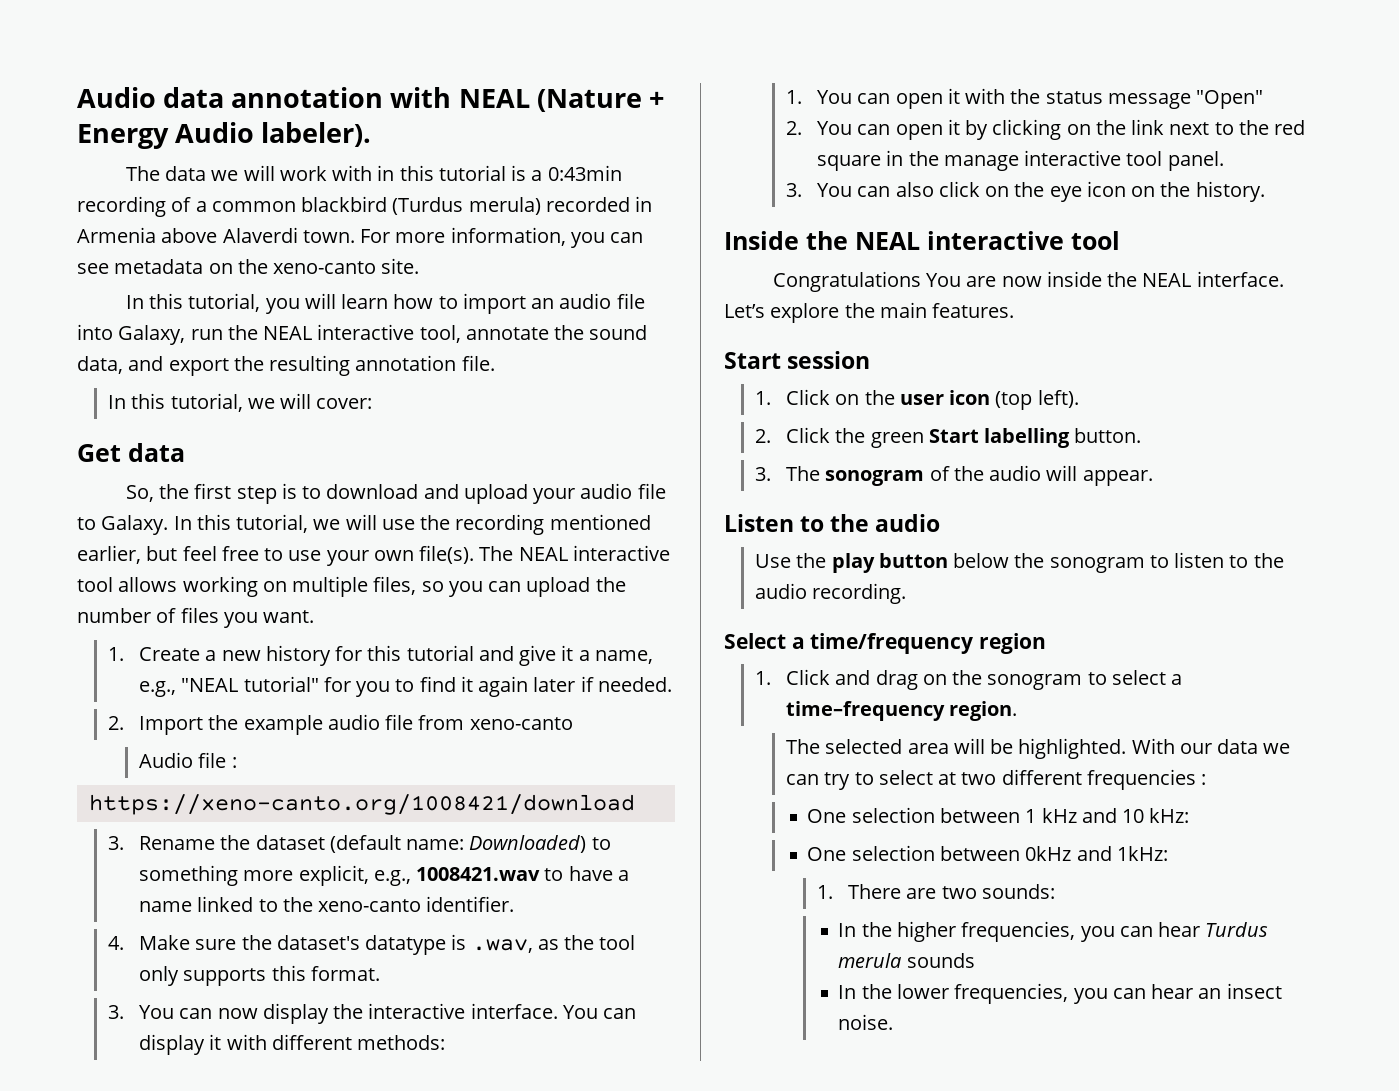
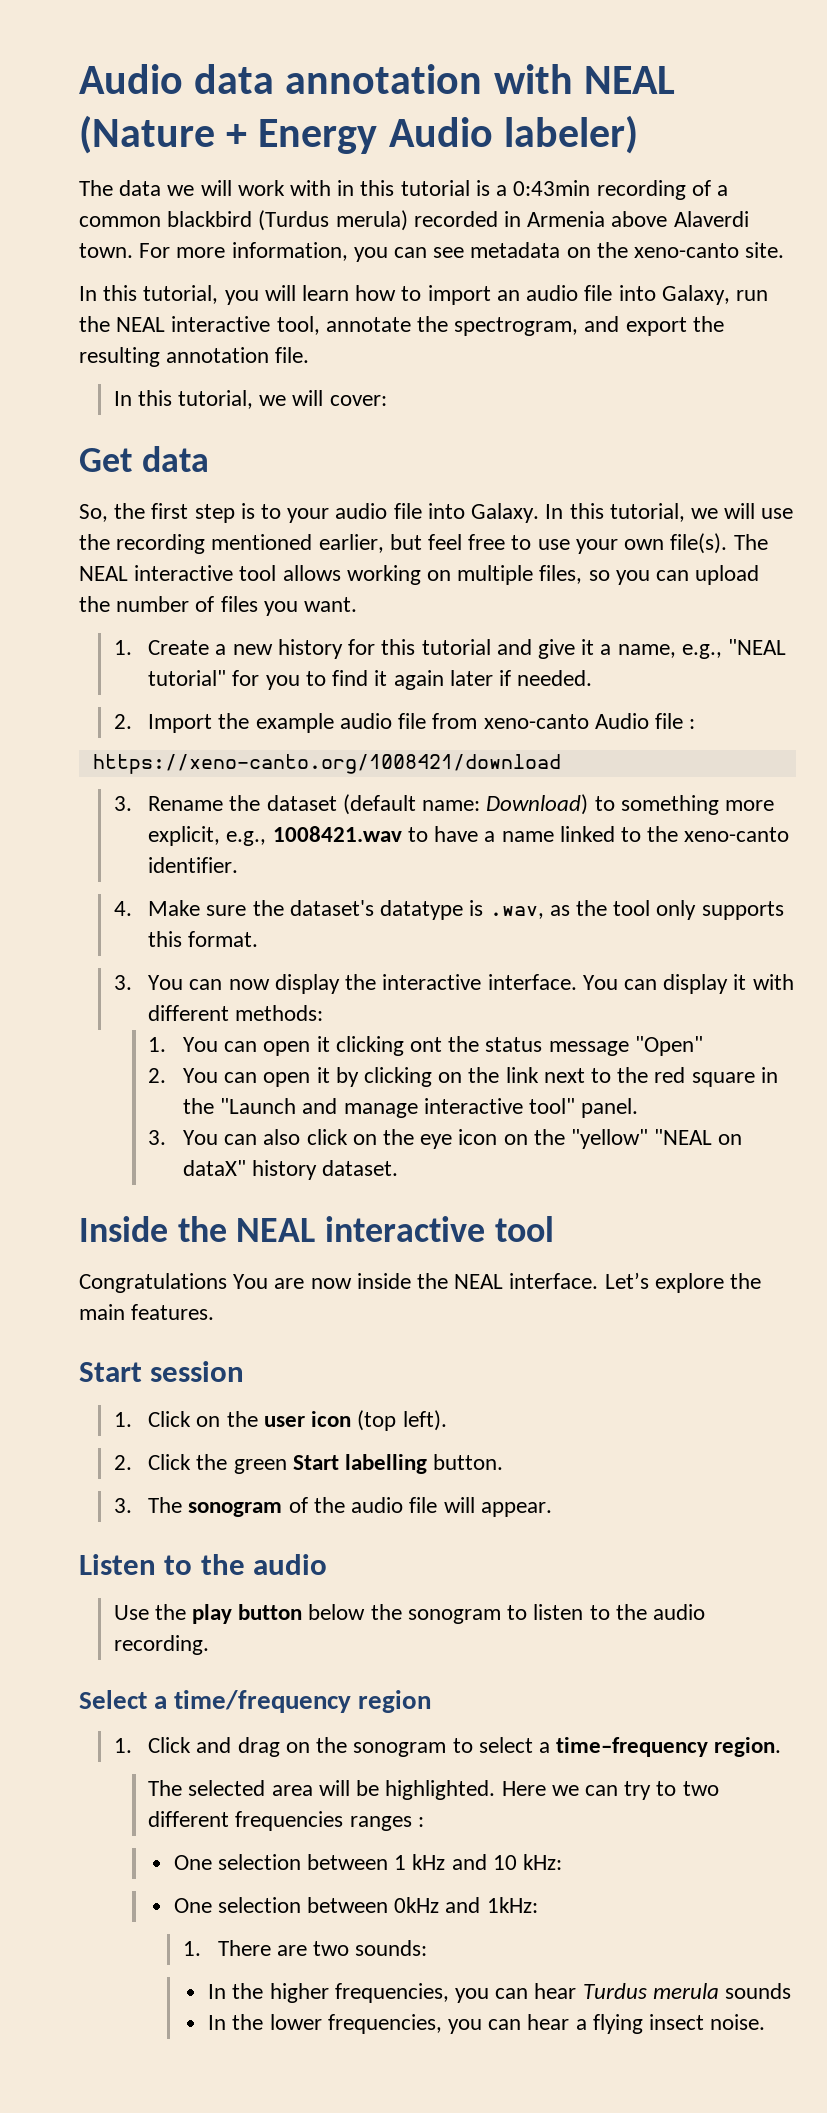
- Audio data annotation with NEAL (Nature + Energy Audio labeler).
+ Audio data annotation with NEAL (Nature + Energy Audio labeler)
- In this tutorial, you will learn how to import an audio file into Galaxy, run the NEAL interactive tool, annotate the sound data, and export the resulting annotation file.
+ In this tutorial, you will learn how to import an audio file into Galaxy, run the NEAL interactive tool, annotate the spectrogram, and export the resulting annotation file.
- So, the first step is to download and upload your audio file to Galaxy.
+ So, the first step is to your audio file into Galaxy.
- 2. Import the example audio file from xeno-canto
- Audio file :
+ 2. Import the example audio file from xeno-canto Audio file :
- 3. Rename the dataset (default name: Downloaded) to something more explicit, e.g., 1008421.wav to have a name linked to the xeno-canto identifier.
+ 3. Rename the dataset (default name: Download) to something more explicit, e.g., 1008421.wav to have a name linked to the xeno-canto identifier.
- 1. You can open it with the status message "Open"
+ 1. You can open it clicking ont the status message "Open"
- 2. You can open it by clicking on the link next to the red square in the manage interactive tool panel.
+ 2. You can open it by clicking on the link next to the red square in the "Launch and manage interactive tool" panel.
- 3. You can also click on the eye icon on the history.
+ 3. You can also click on the eye icon on the "yellow" "NEAL on dataX" history dataset.
- 3. The sonogram of the audio will appear.
+ 3. The sonogram of the audio file will appear.
- With our data we can try to select at two different frequencies :
+ Here we can try to two different frequencies ranges :
- In the lower frequencies, you can hear an insect noise.
+ In the lower frequencies, you can hear a flying insect noise.

